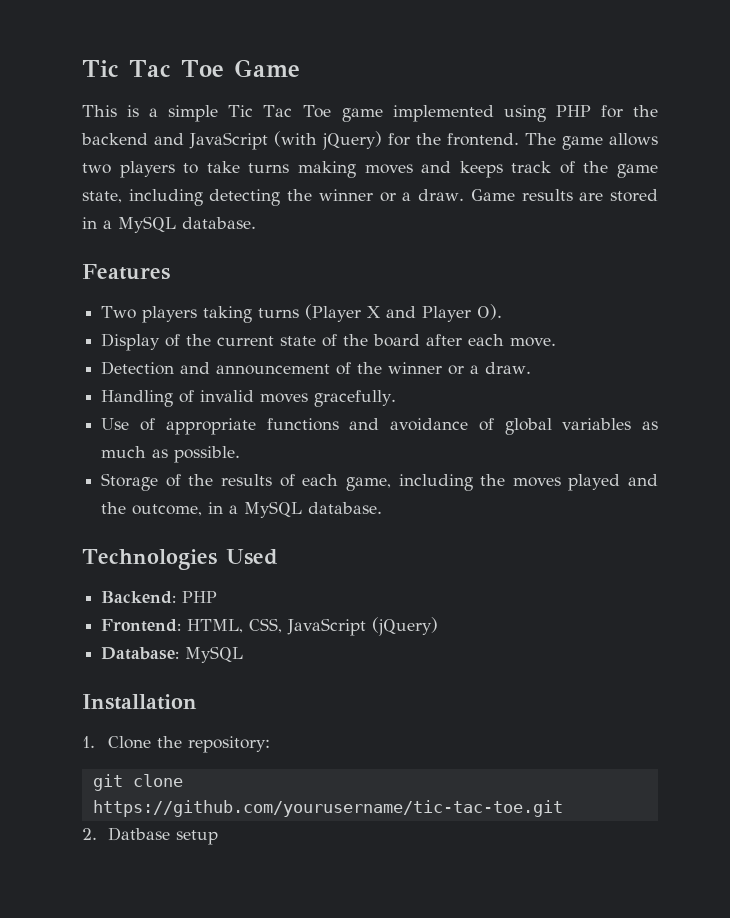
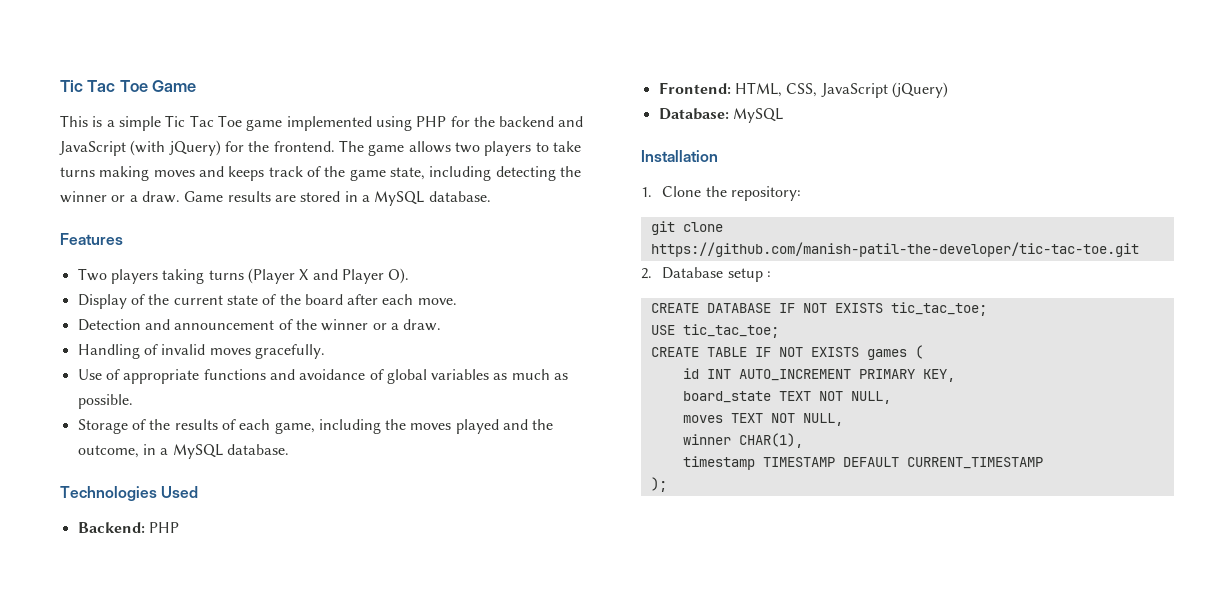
- git clone https://github.com/yourusername/tic-tac-toe.git
+ git clone https://github.com/manish-patil-the-developer/tic-tac-toe.git
- 2. Datbase setup
+ 2. Database setup :
+ CREATE DATABASE IF NOT EXISTS tic_tac_toe;
+ USE tic_tac_toe;
+ CREATE TABLE IF NOT EXISTS games (
+ id INT AUTO_INCREMENT PRIMARY KEY,
+ board_state TEXT NOT NULL,
+ moves TEXT NOT NULL,
+ winner CHAR(1),
+ timestamp TIMESTAMP DEFAULT CURRENT_TIMESTAMP
+ );

